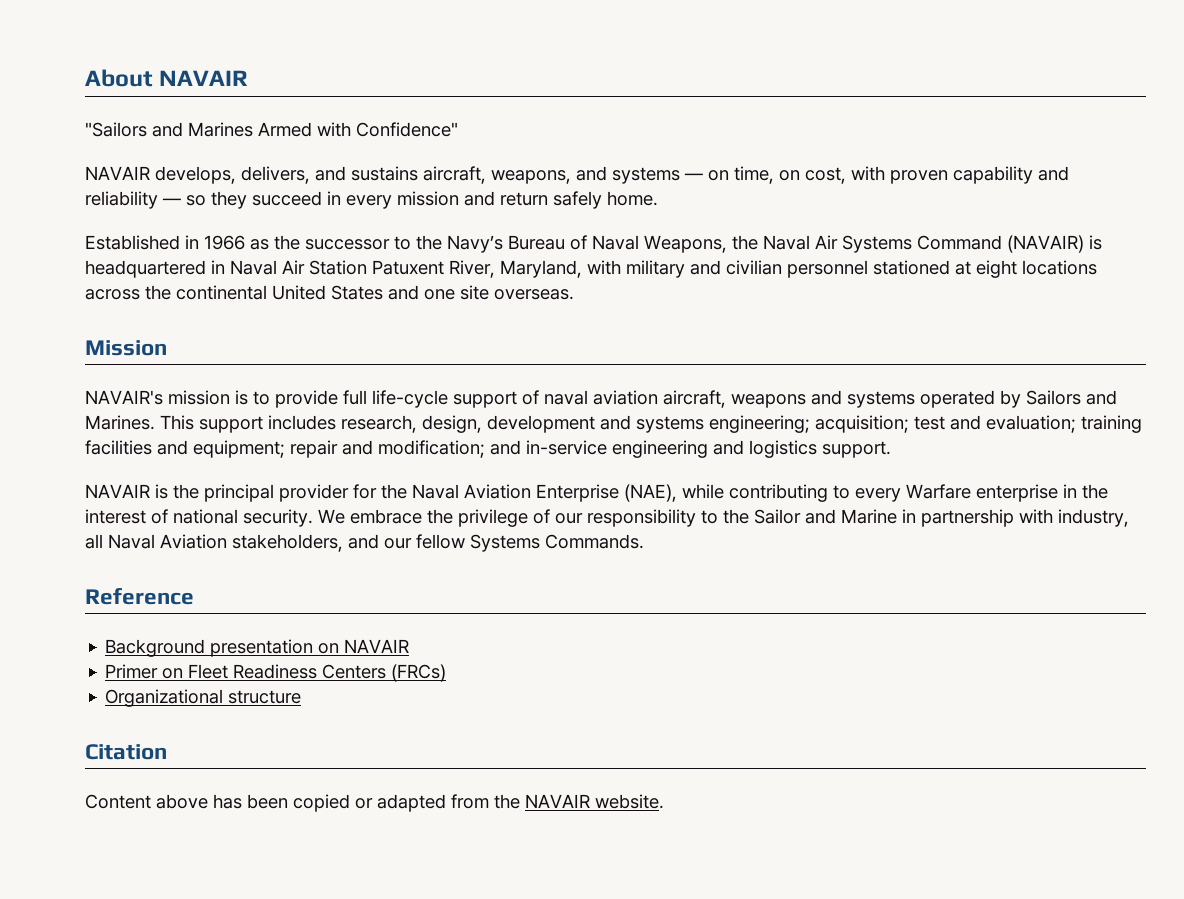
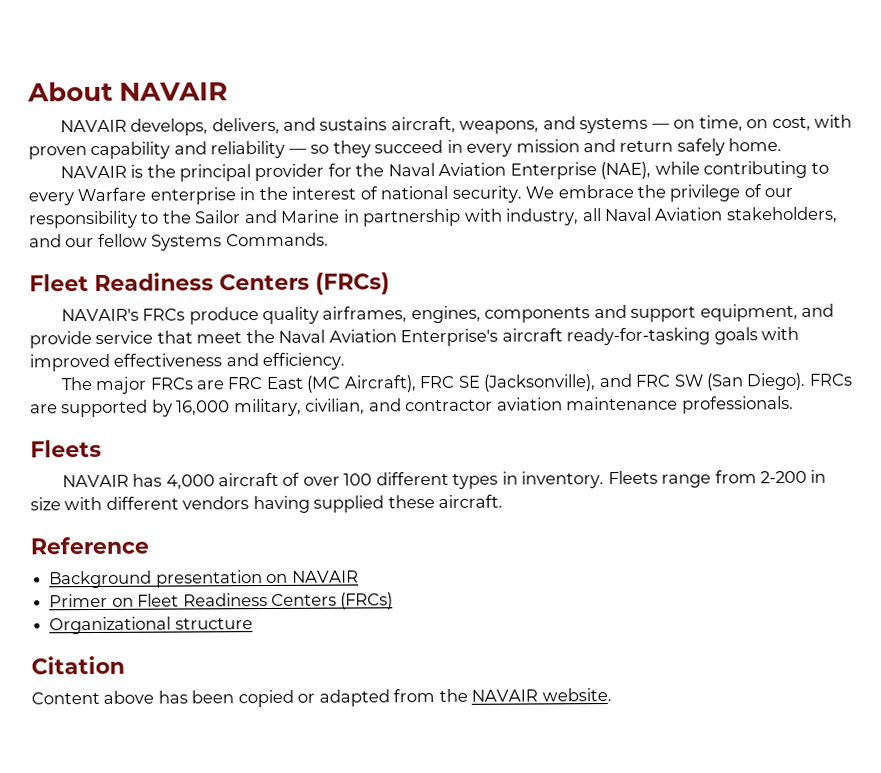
- "Sailors and Marines Armed with Confidence"
- Established in 1966 as the successor to the Navy’s Bureau of Naval Weapons, the Naval Air Systems Command (NAVAIR) is headquartered in Naval Air Station Patuxent River, Maryland, with military and civilian personnel stationed at eight locations across the continental United States and one site overseas.
- Mission
- NAVAIR's mission is to provide full life-cycle support of naval aviation aircraft, weapons and systems operated by Sailors and Marines. This support includes research, design, development and systems engineering; acquisition; test and evaluation; training facilities and equipment; repair and modification; and in-service engineering and logistics support.
  We embrace the privilege of our responsibility to the Sailor and Marine in partnership with industry, all Naval Aviation stakeholders, and our fellow Systems Commands.
+ Fleet Readiness Centers (FRCs)
+ NAVAIR's FRCs produce quality airframes, engines, components and support equipment, and provide service that meet the Naval Aviation Enterprise's aircraft ready-for-tasking goals with improved effectiveness and efficiency.
+ The major FRCs are FRC East (MC Aircraft), FRC SE (Jacksonville), and FRC SW (San Diego). FRCs are supported by 16,000 military, civilian, and contractor aviation maintenance professionals.
+ Fleets
+ NAVAIR has 4,000 aircraft of over 100 different types in inventory. Fleets range from 2-200 in size with different vendors having supplied these aircraft.

